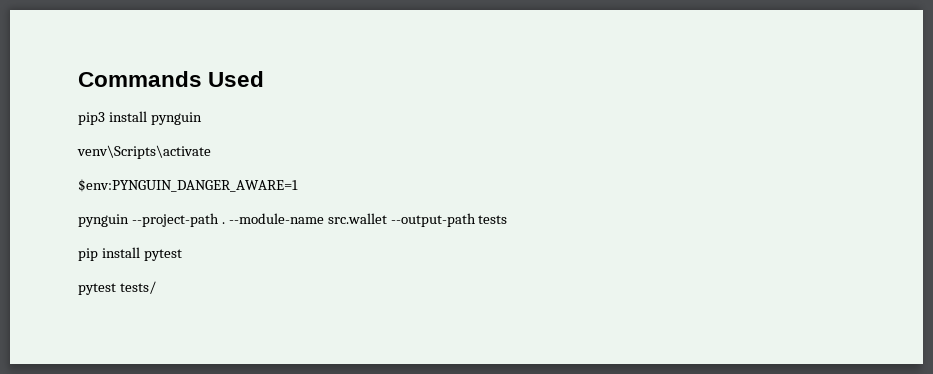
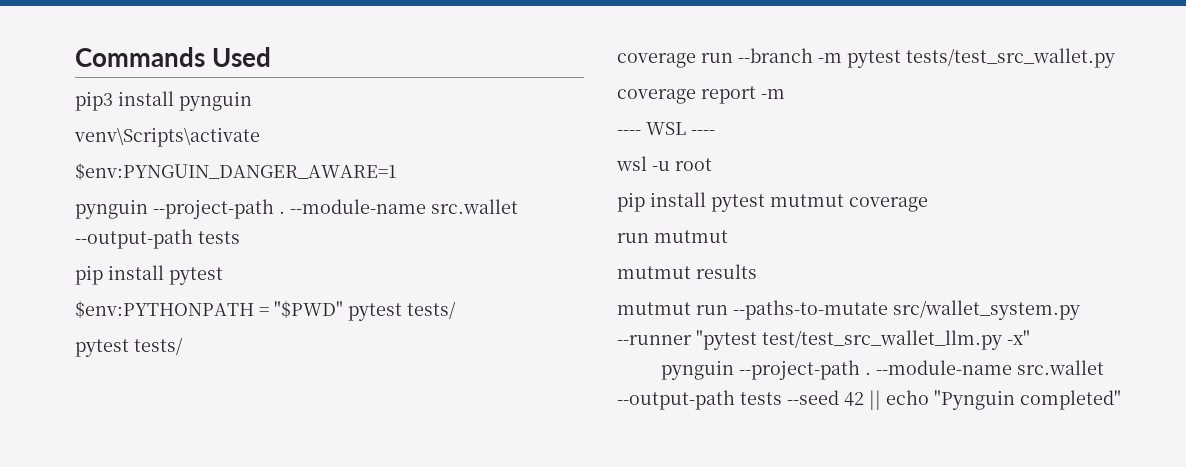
+ $env:PYTHONPATH = "$PWD" pytest tests/
  pytest tests/
+ coverage run --branch -m pytest tests/test_src_wallet.py
+ coverage report -m
+ ---- WSL ----
+ wsl -u root
+ pip install pytest mutmut coverage
+ run mutmut
+ mutmut results
+ mutmut run --paths-to-mutate src/wallet_system.py --runner "pytest test/test_src_wallet_llm.py -x"
+ pynguin --project-path . --module-name src.wallet --output-path tests --seed 42 || echo "Pynguin completed"

